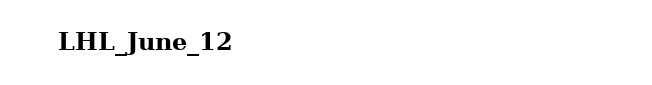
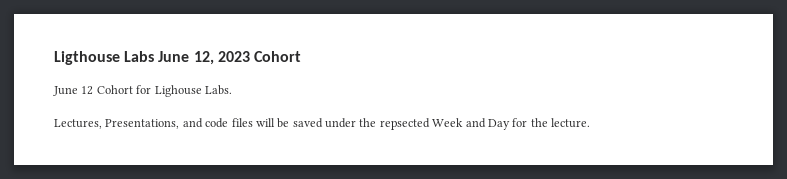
- LHL_June_12
+ Ligthouse Labs June 12, 2023 Cohort
+ June 12 Cohort for Lighouse Labs.
+ Lectures, Presentations, and code files will be saved under the repsected Week and Day for the lecture.

